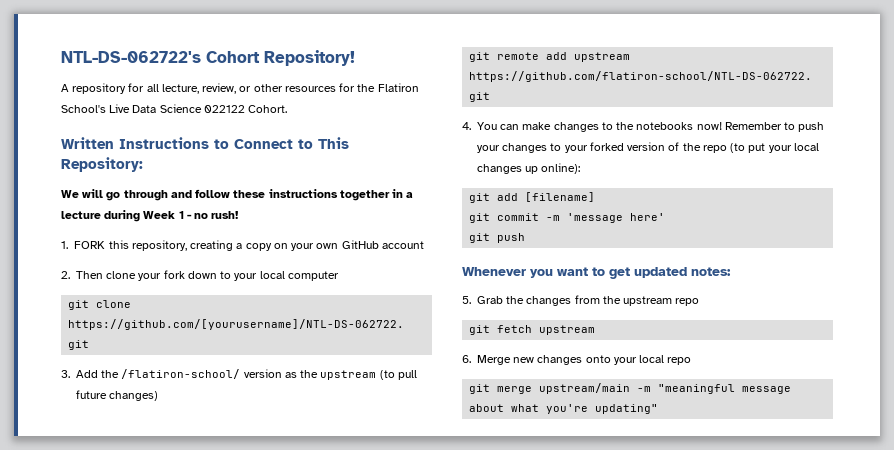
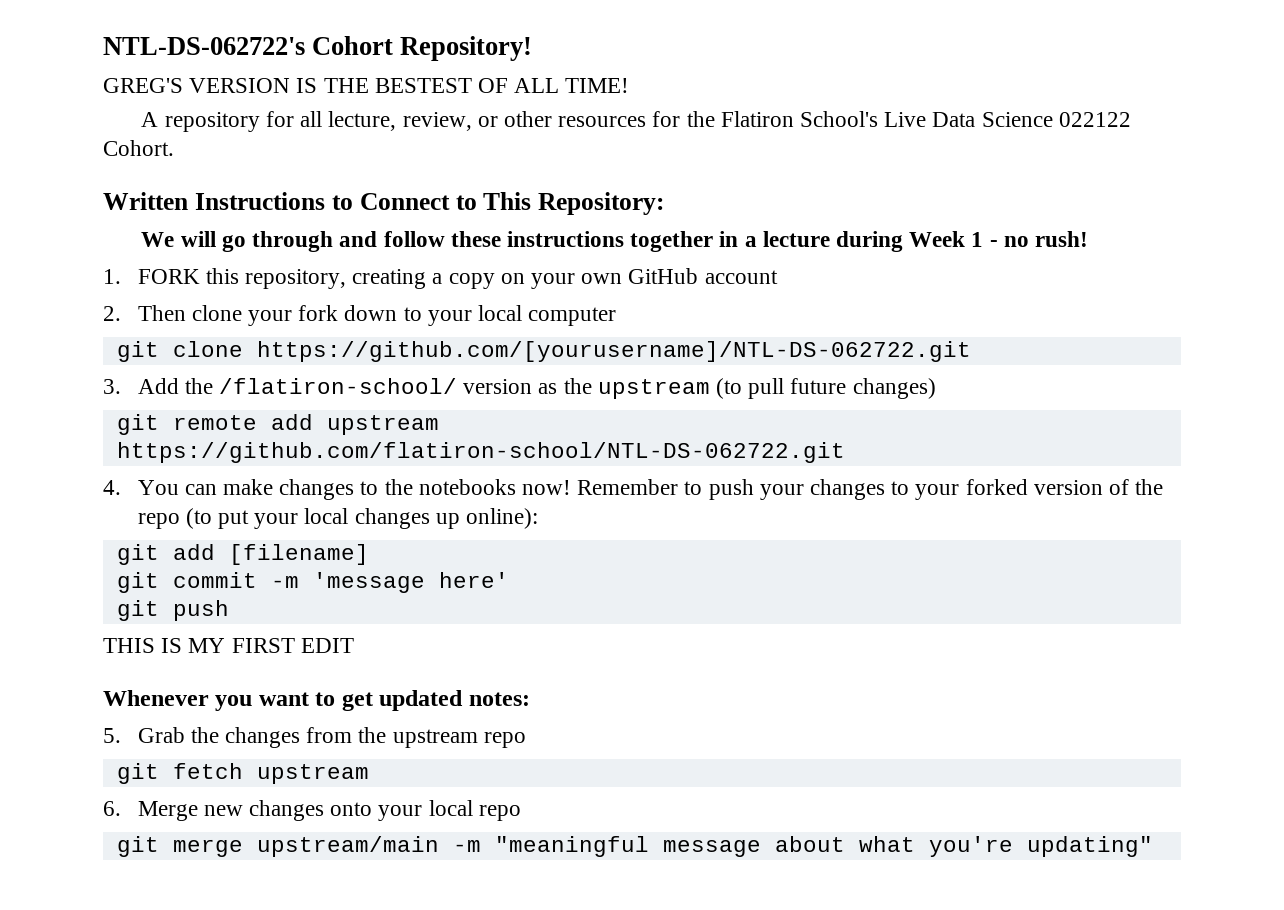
+ GREG'S VERSION IS THE BESTEST OF ALL TIME!
+ THIS IS MY FIRST EDIT

